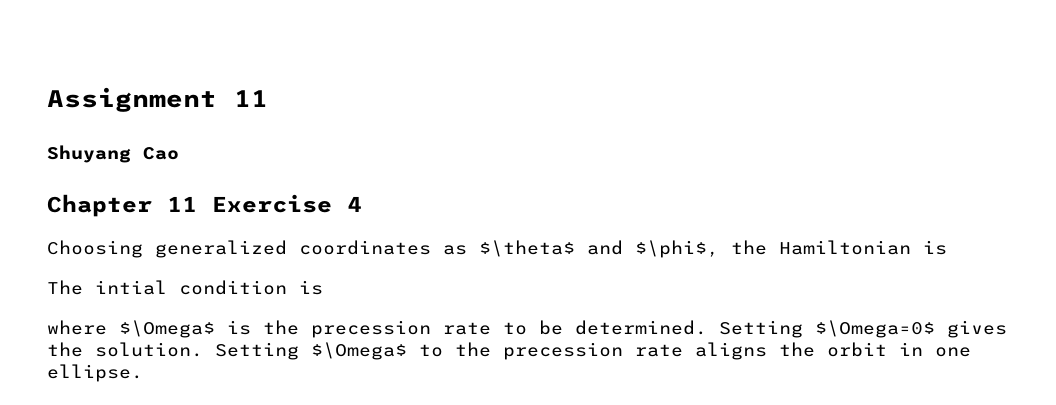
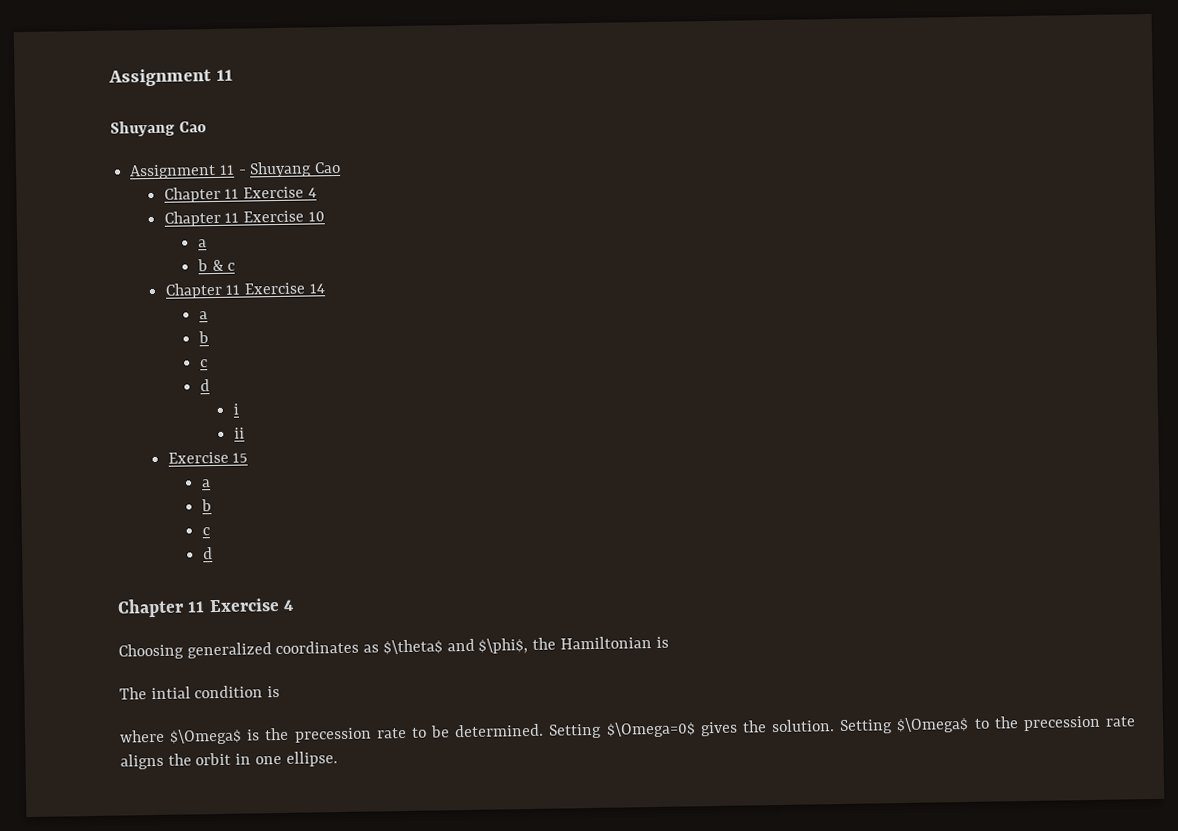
+ Assignment 11 - Shuyang Cao
+ Chapter 11 Exercise 4
+ Chapter 11 Exercise 10
+ a
+ b & c
+ Chapter 11 Exercise 14
+ a
+ b
+ c
+ d
+ i
+ ii
+ Exercise 15
+ a
+ b
+ c
+ d

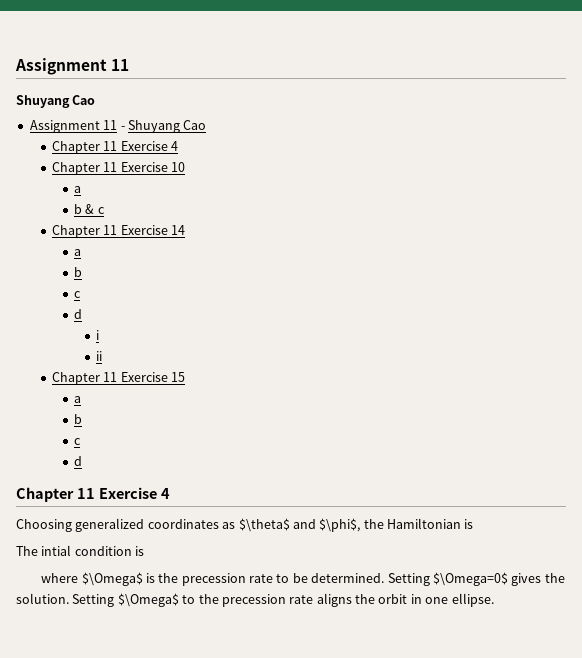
- Exercise 15
+ Chapter 11 Exercise 15

